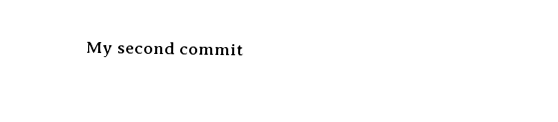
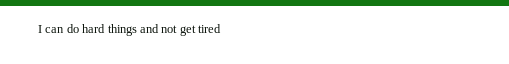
- My second commit
+ I can do hard things and not get tired

